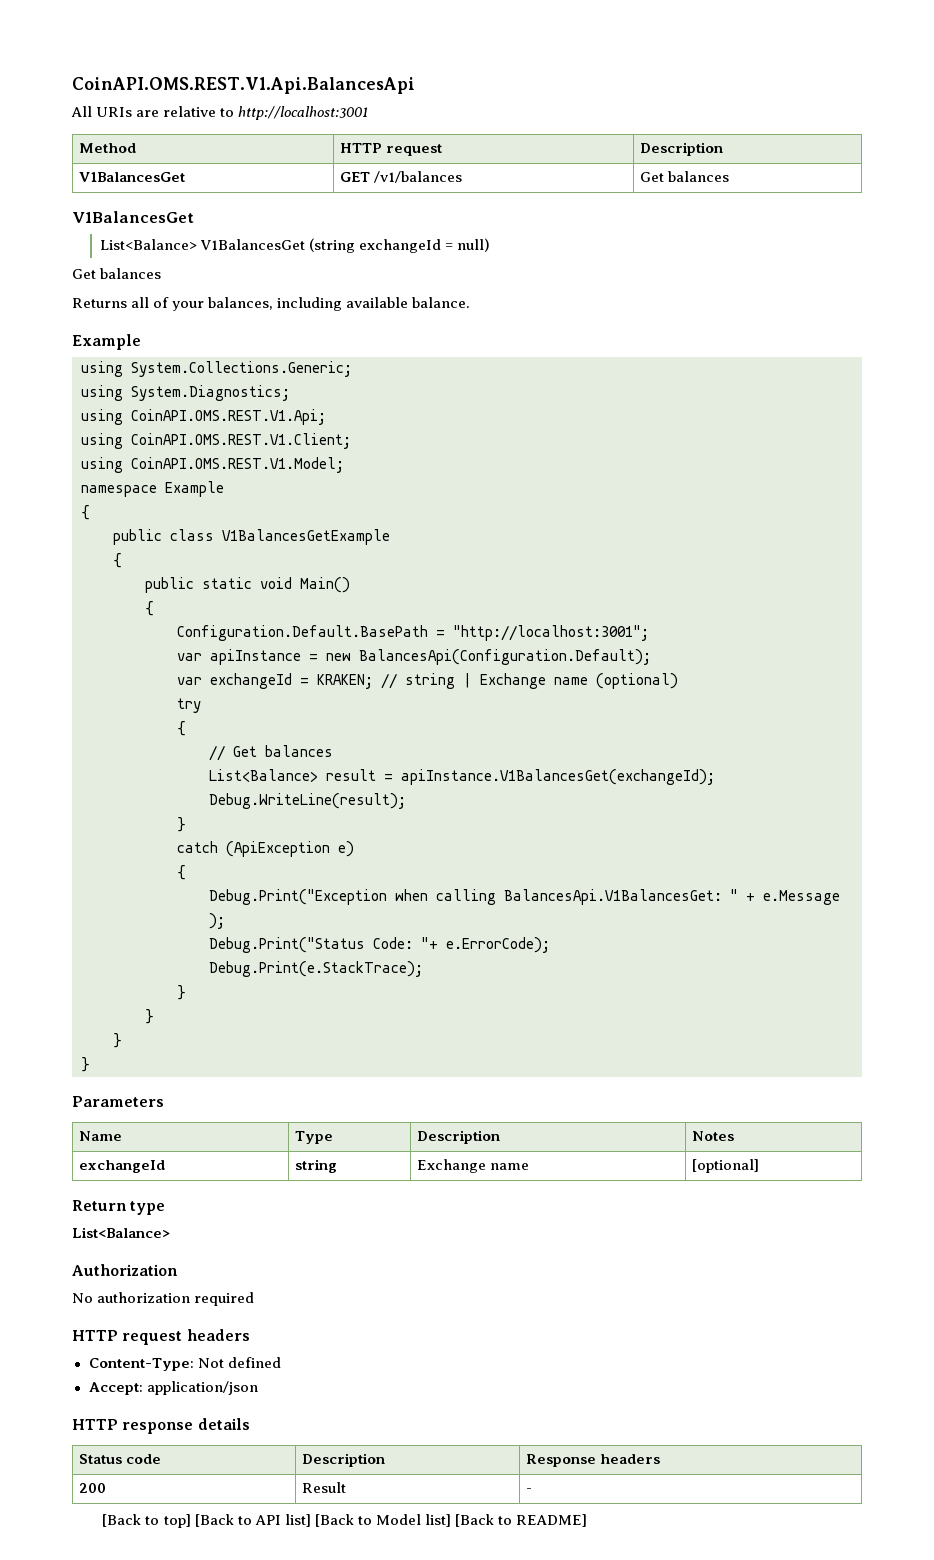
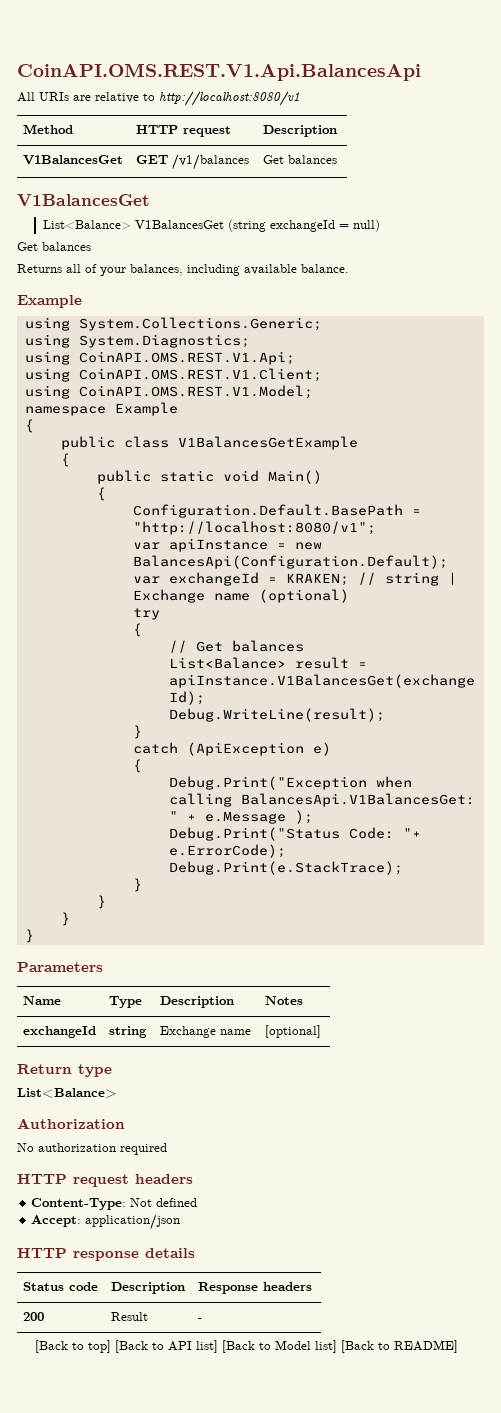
- All URIs are relative to http://localhost:3001
+ All URIs are relative to http://localhost:8080/v1
- Configuration.Default.BasePath = "http://localhost:3001";
+ Configuration.Default.BasePath = "http://localhost:8080/v1";

